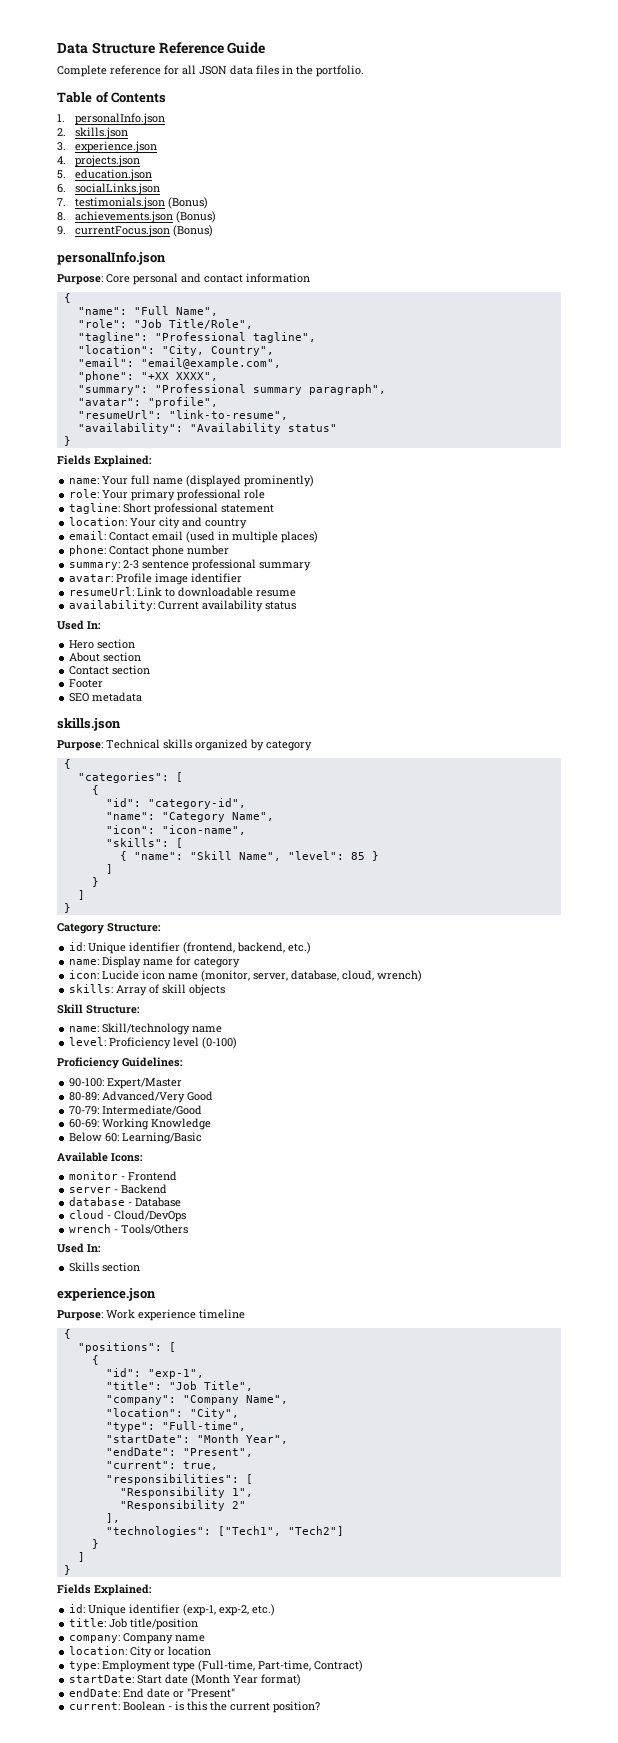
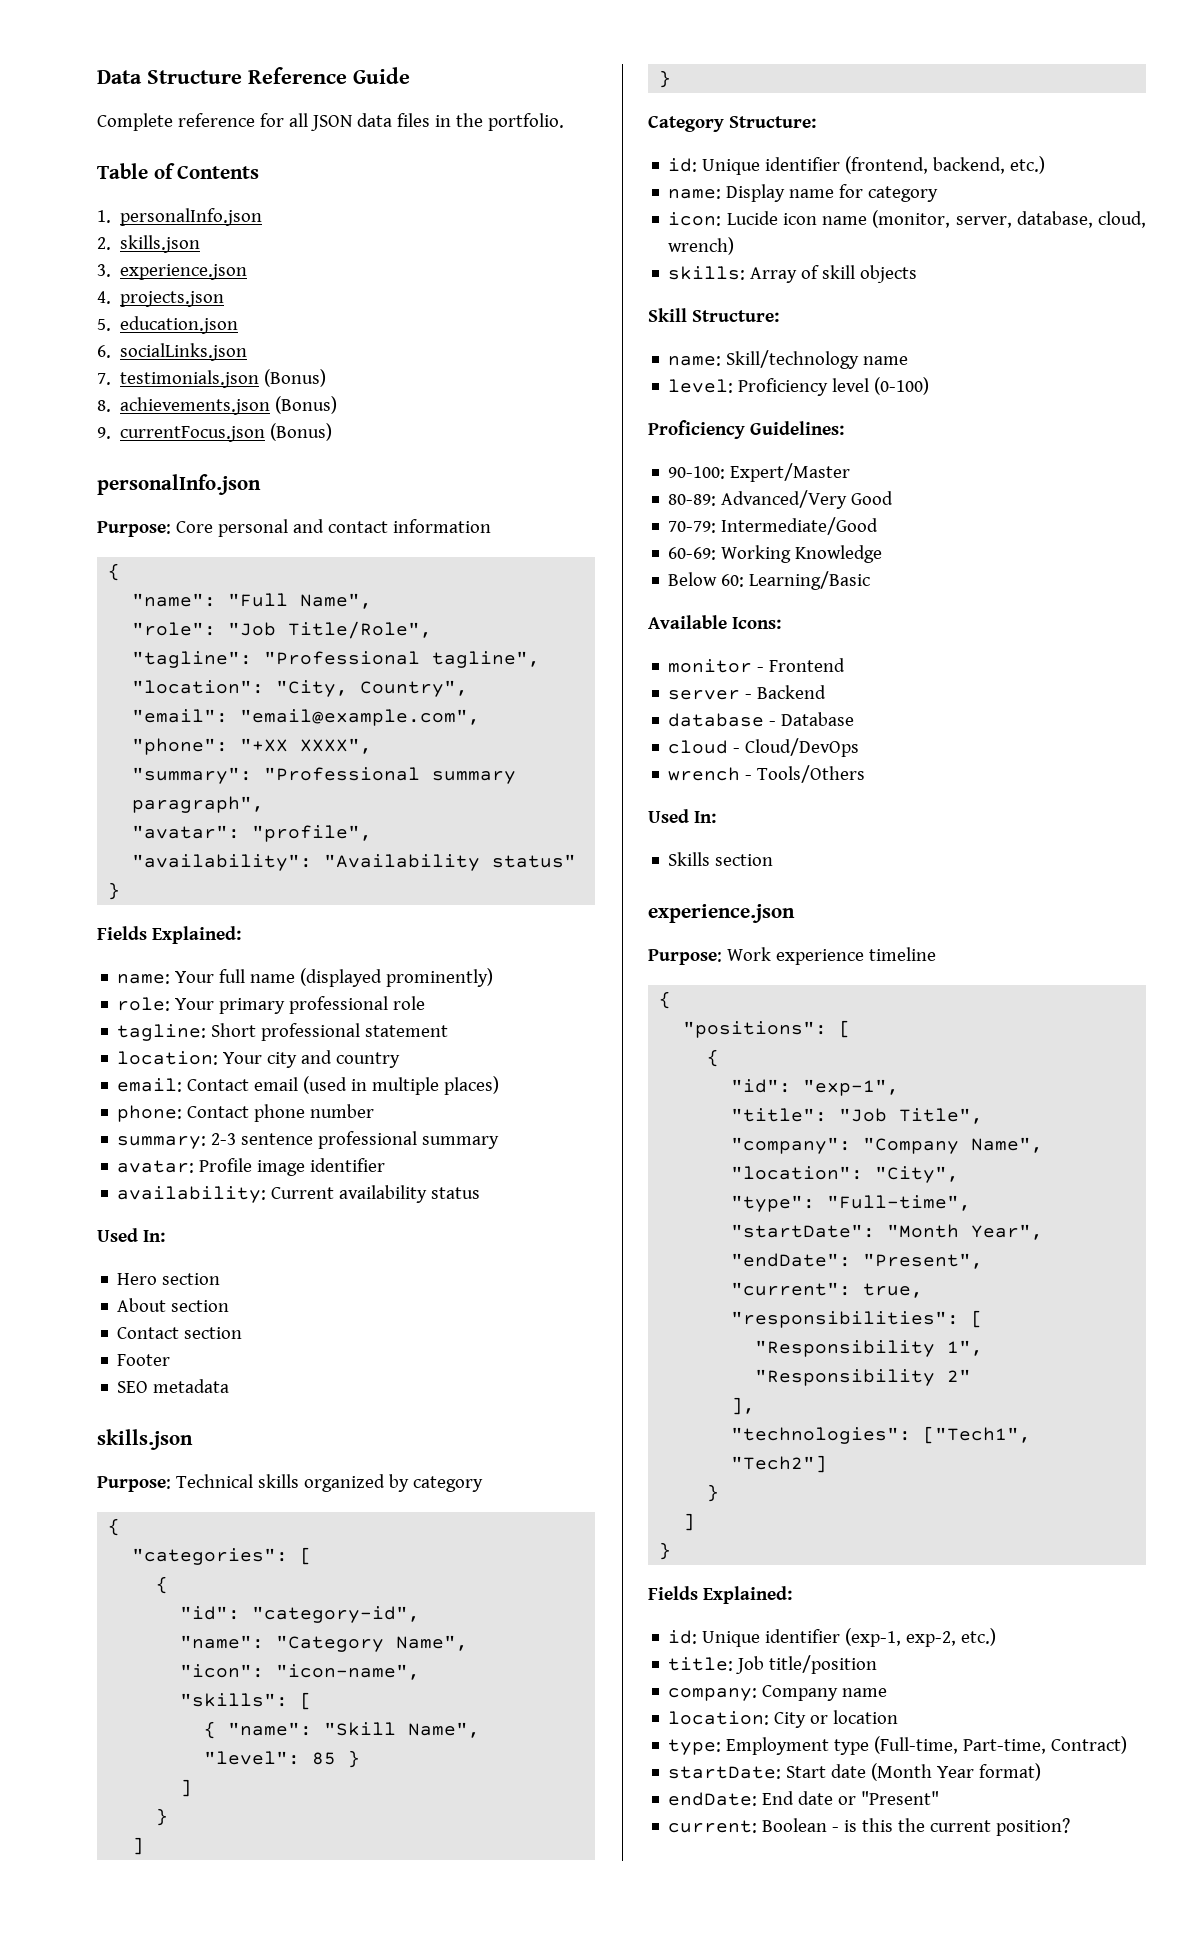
- "resumeUrl": "link-to-resume",
- resumeUrl: Link to downloadable resume

